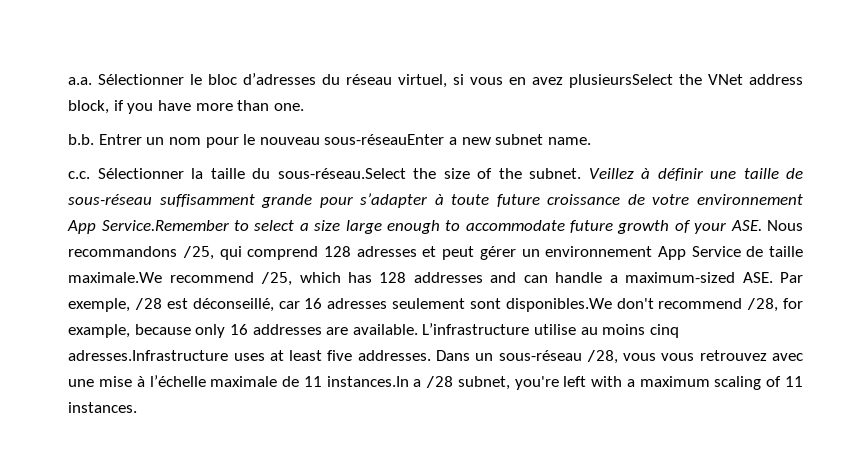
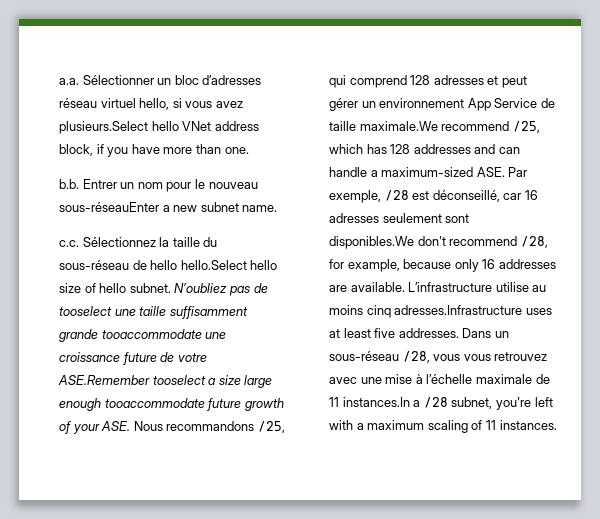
- a.a. Sélectionner le bloc d’adresses du réseau virtuel, si vous en avez plusieursSelect the VNet address block, if you have more than one.
+ a.a. Sélectionner un bloc d’adresses réseau virtuel hello, si vous avez plusieurs.Select hello VNet address block, if you have more than one.
- c.c. Sélectionner la taille du sous-réseau.Select the size of the subnet. Veillez à définir une taille de sous-réseau suffisamment grande pour s’adapter à toute future croissance de votre environnement App Service.Remember to select a size large enough to accommodate future growth of your ASE. Nous recommandons /25, qui comprend 128 adresses et peut gérer un environnement App Service de taille maximale.We recommend /25, which has 128 addresses and can handle a maximum-sized ASE. Par exemple, /28 est déconseillé, car 16 adresses seulement sont disponibles.We don't recommend /28, for example, because only 16 addresses are available.
+ c.c. Sélectionnez la taille du sous-réseau de hello hello.Select hello size of hello subnet. N’oubliez pas de tooselect une taille suffisamment grande tooaccommodate une croissance future de votre ASE.Remember tooselect a size large enough tooaccommodate future growth of your ASE. Nous recommandons /25, qui comprend 128 adresses et peut gérer un environnement App Service de taille maximale.We recommend /25, which has 128 addresses and can handle a maximum-sized ASE. Par exemple, /28 est déconseillé, car 16 adresses seulement sont disponibles.We don't recommend /28, for example, because only 16 addresses are available.

